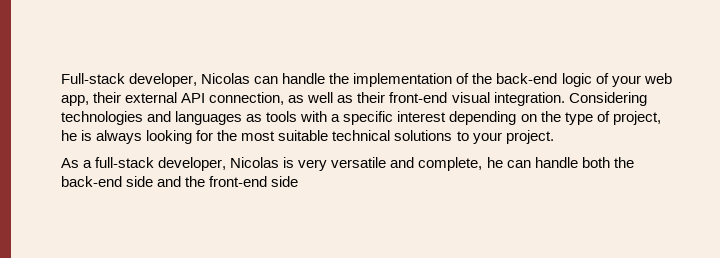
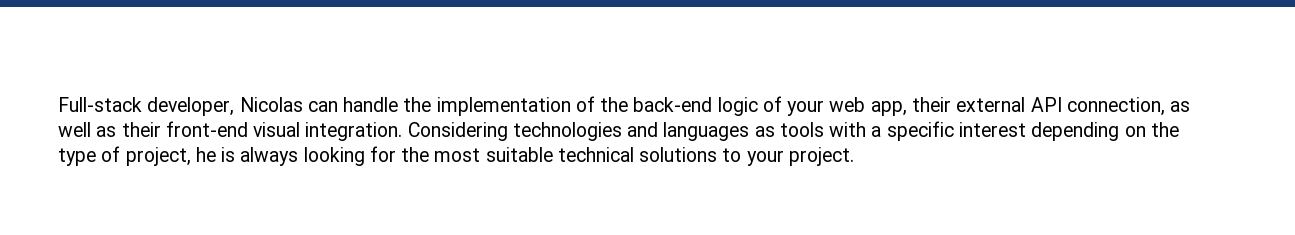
- As a full-stack developer, Nicolas is very versatile and complete, he can handle both the back-end side and the front-end side

